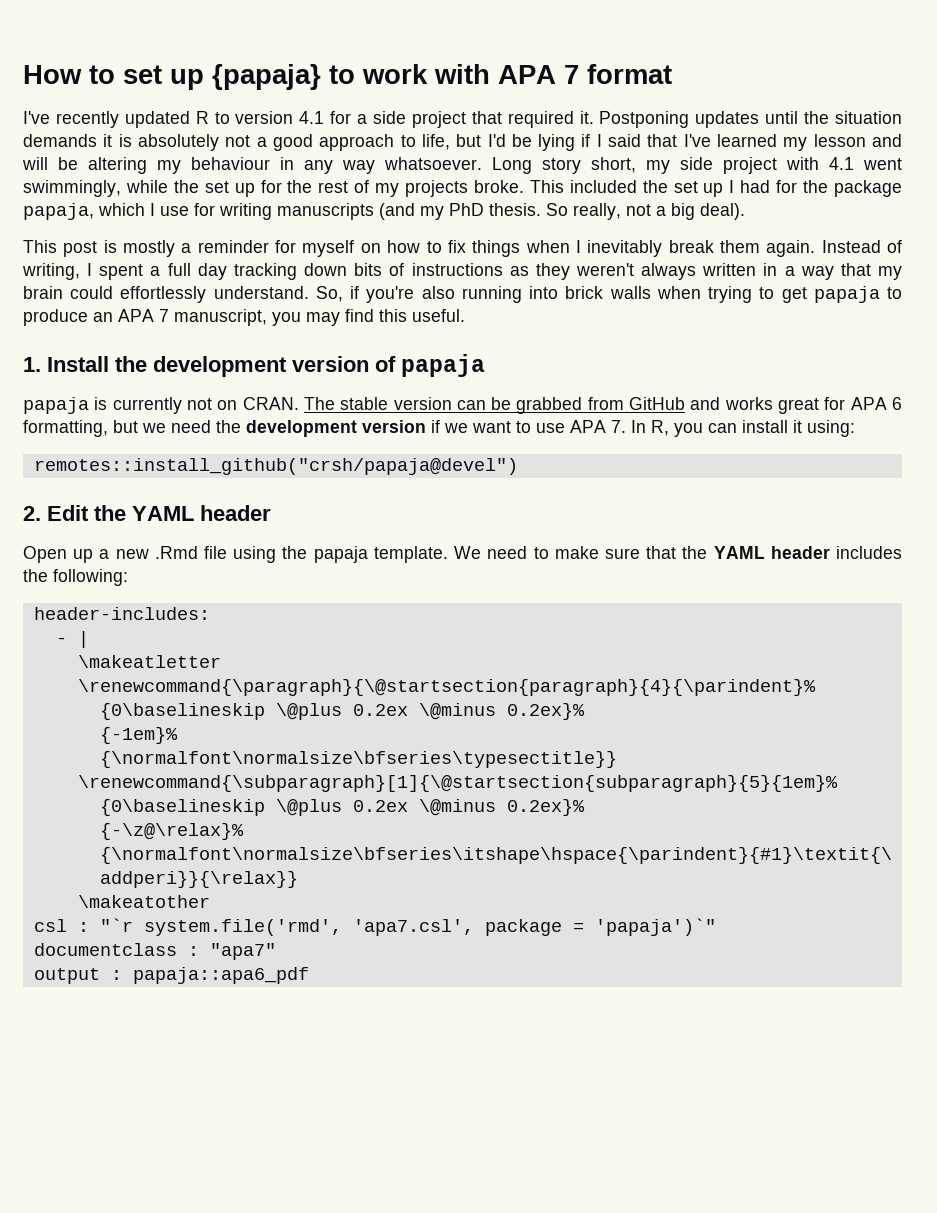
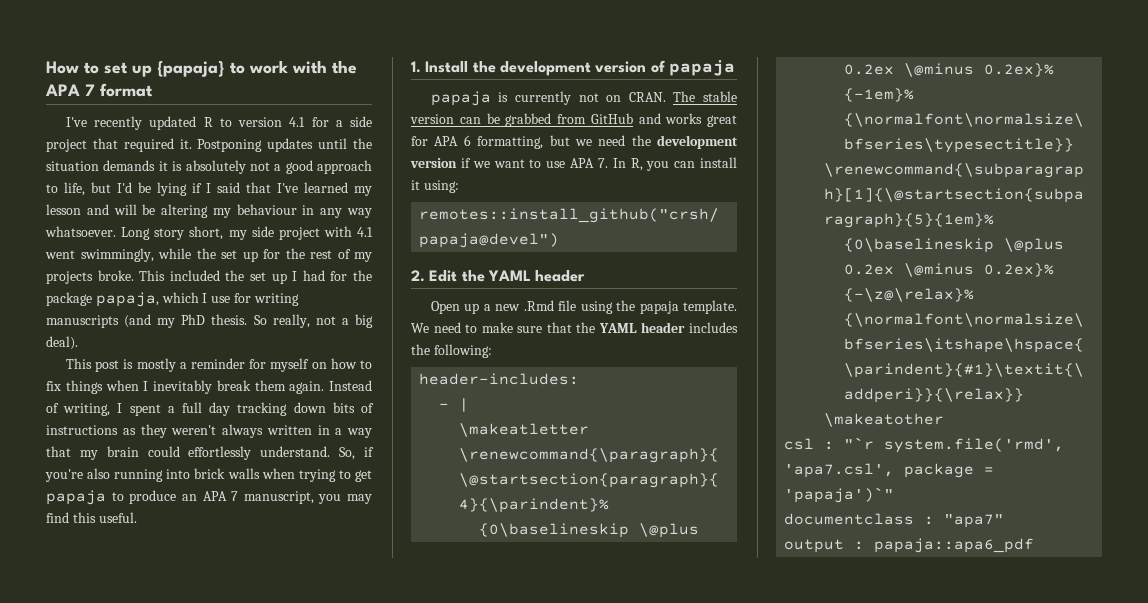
- How to set up {papaja} to work with APA 7 format
+ How to set up {papaja} to work with the APA 7 format

